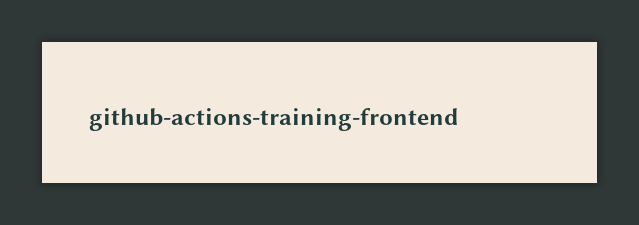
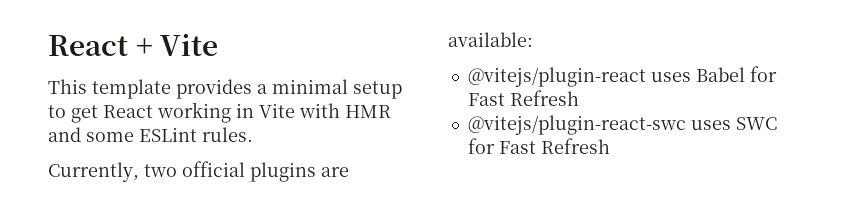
- github-actions-training-frontend
+ React + Vite
+ This template provides a minimal setup to get React working in Vite with HMR and some ESLint rules.
+ Currently, two official plugins are available:
+ @vitejs/plugin-react uses Babel for Fast Refresh
+ @vitejs/plugin-react-swc uses SWC for Fast Refresh

